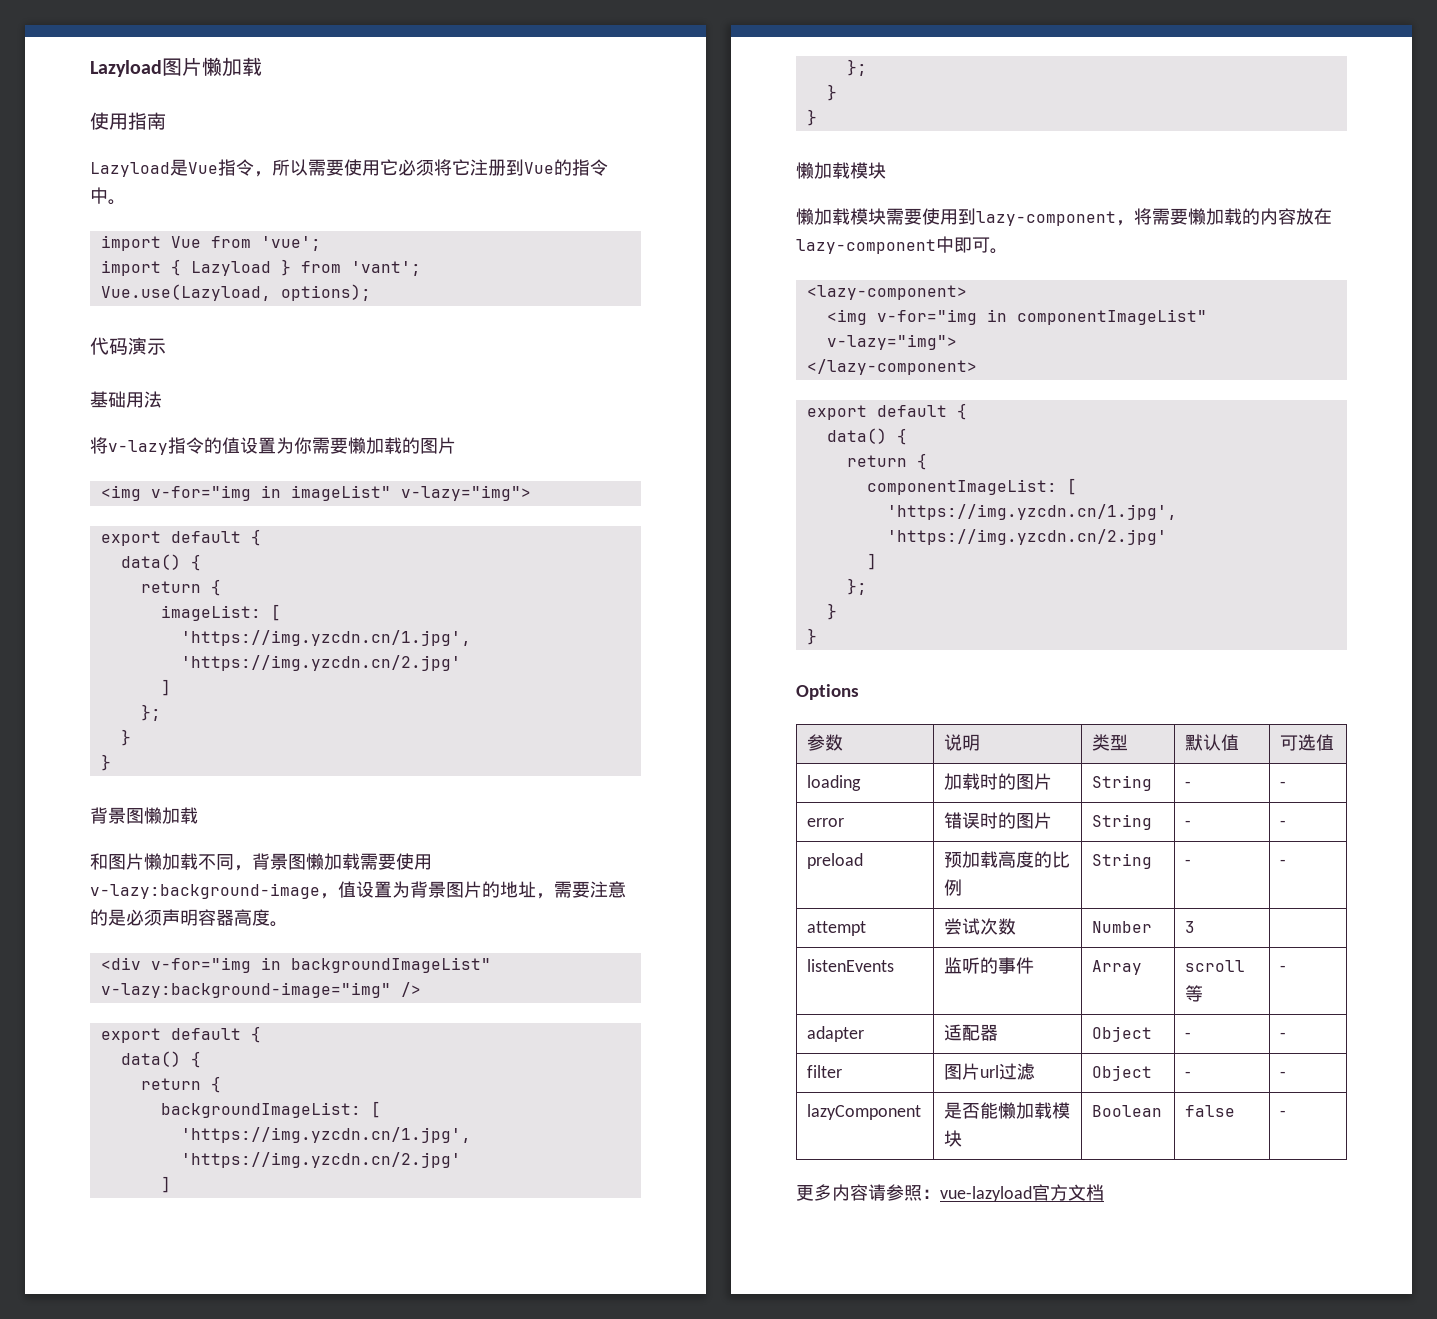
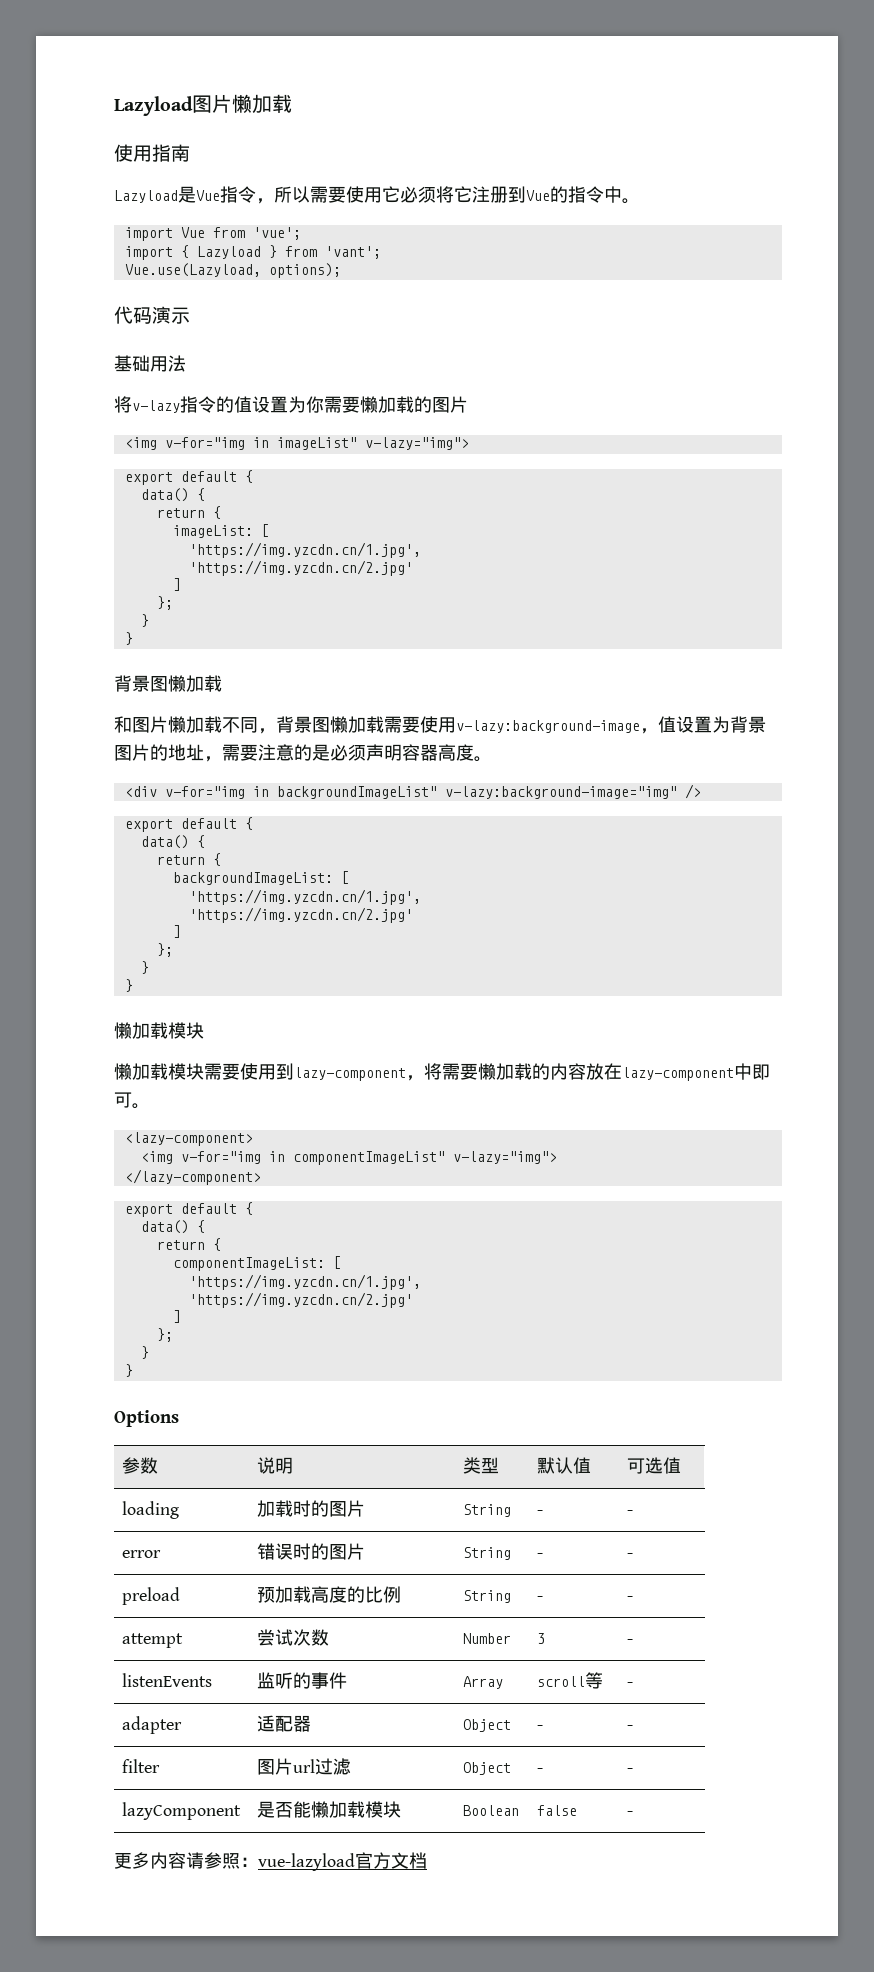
- attempt | 尝试次数 | Number | 3 |
+ attempt | 尝试次数 | Number | 3 | -

